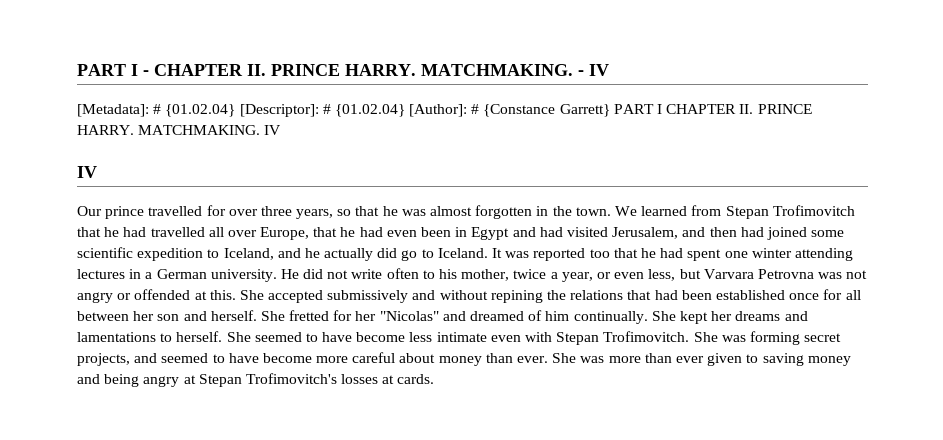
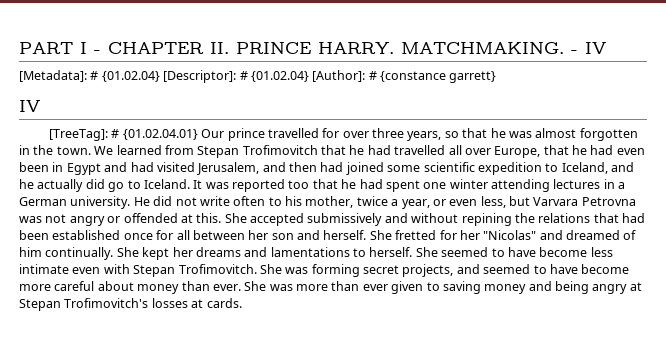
- [Metadata]: # {01.02.04} [Descriptor]: # {01.02.04} [Author]: # {Constance Garrett} PART I CHAPTER II. PRINCE HARRY. MATCHMAKING. IV
+ [Metadata]: # {01.02.04} [Descriptor]: # {01.02.04} [Author]: # {constance garrett}
  IV
- Our prince travelled for over three years, so that he was almost forgotten in the town.
+ [TreeTag]: # {01.02.04.01} Our prince travelled for over three years, so that he was almost forgotten in the town.

